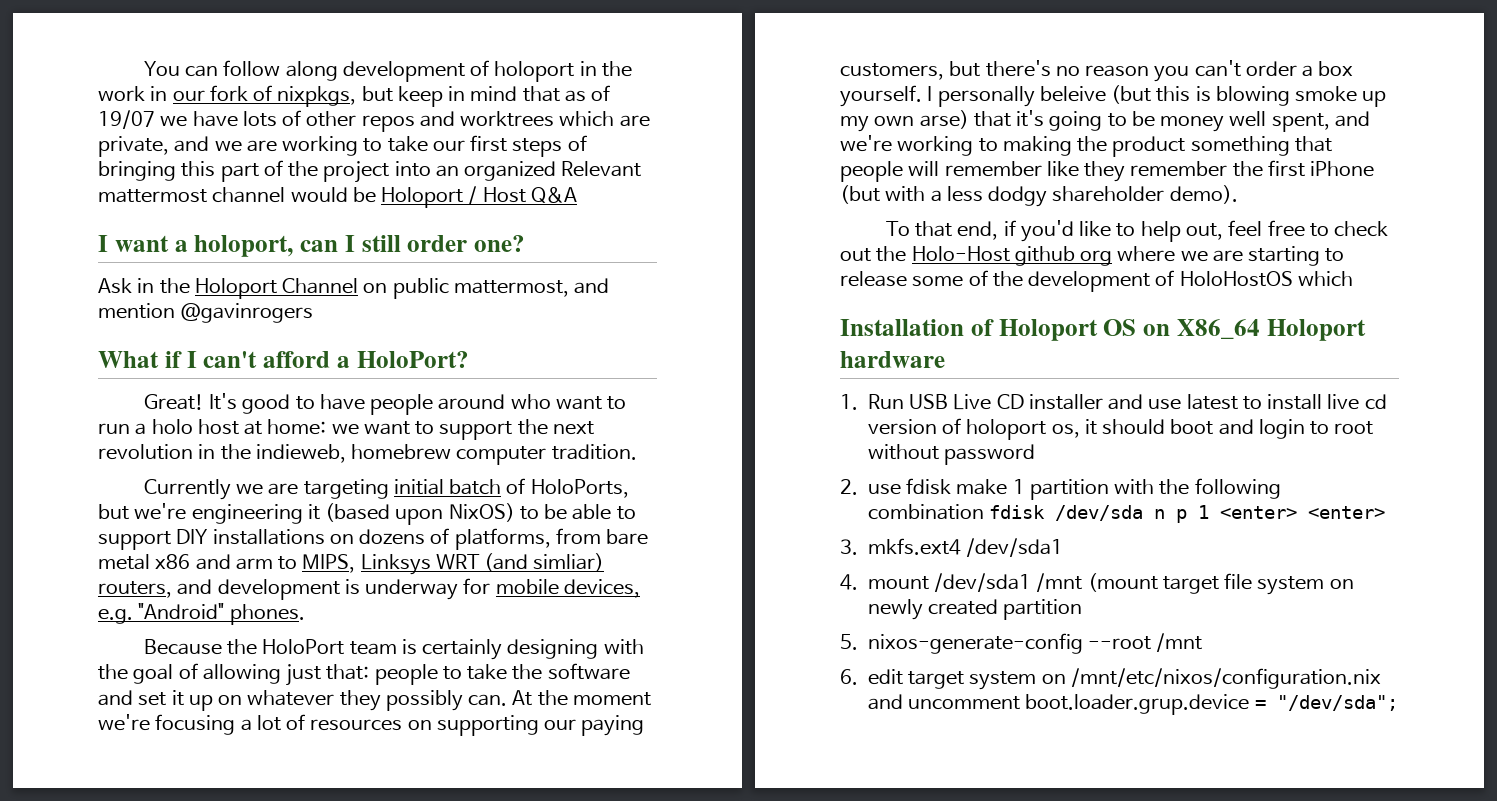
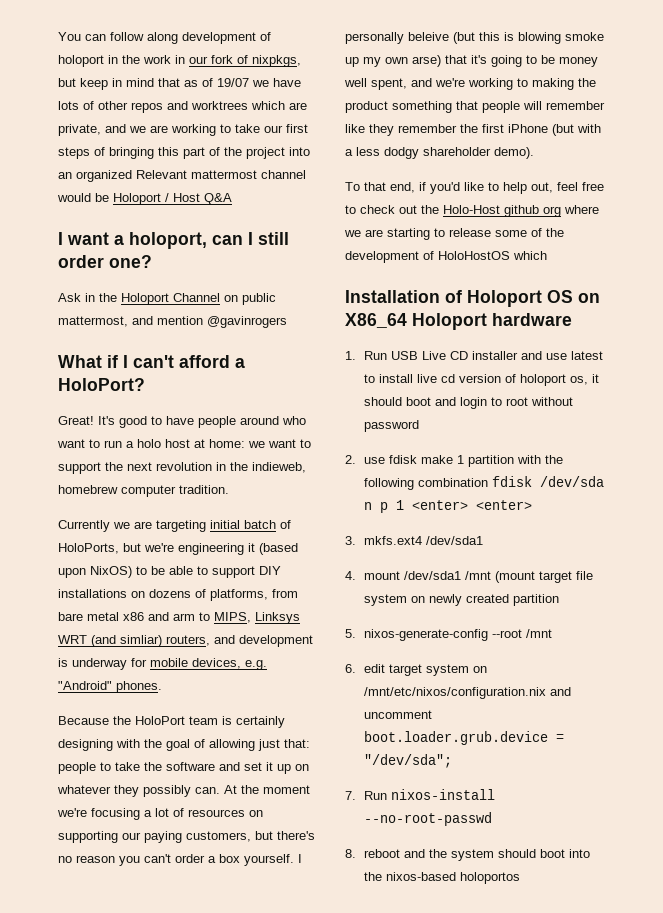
- 6. edit target system on /mnt/etc/nixos/configuration.nix and uncomment boot.loader.grup.device = "/dev/sda";
+ 6. edit target system on /mnt/etc/nixos/configuration.nix and uncomment boot.loader.grub.device = "/dev/sda";
+ 7. Run nixos-install --no-root-passwd
+ 8. reboot and the system should boot into the nixos-based holoportos

